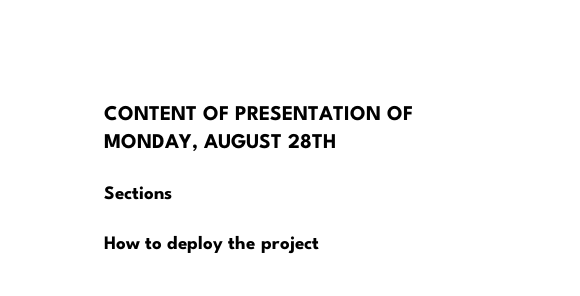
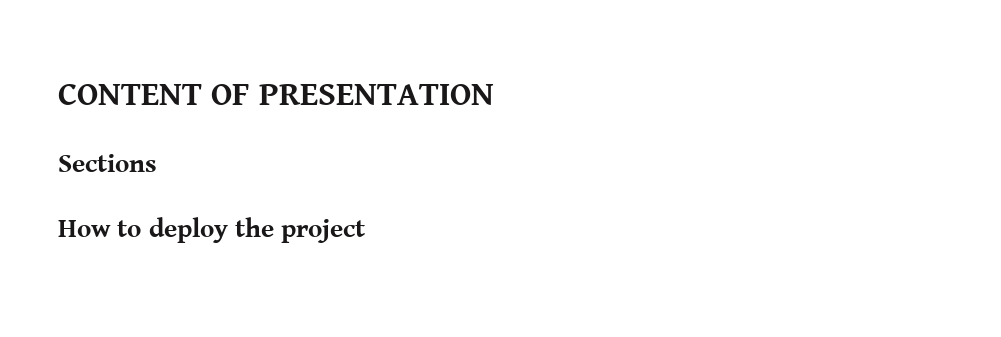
- CONTENT OF PRESENTATION OF MONDAY, AUGUST 28TH
+ CONTENT OF PRESENTATION

